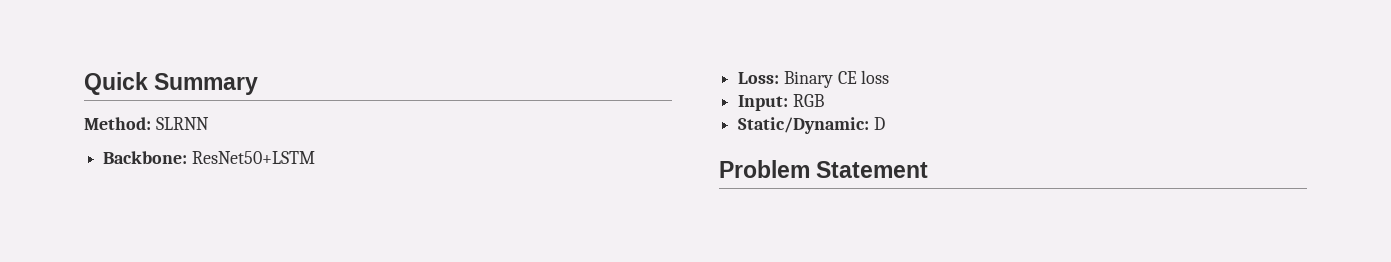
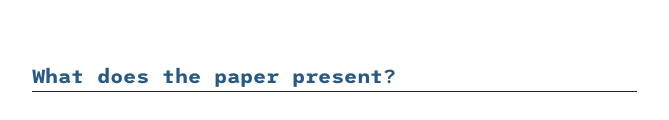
- Quick Summary
- Method: SLRNN
- Backbone: ResNet50+LSTM
- Loss: Binary CE loss
- Input: RGB
- Static/Dynamic: D
- Problem Statement
+ What does the paper present?

